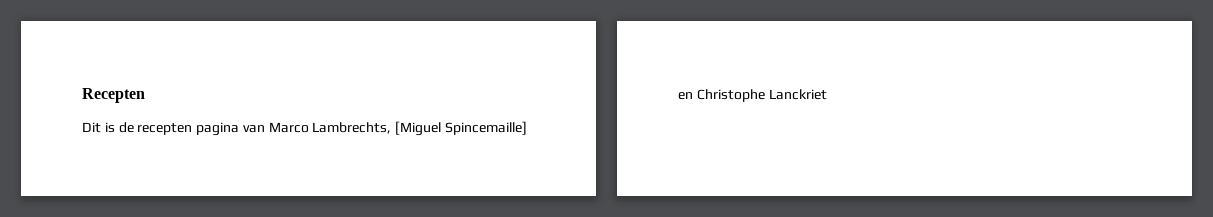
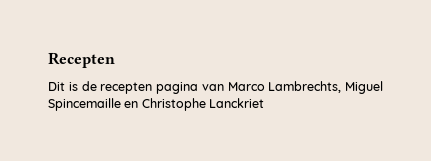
- Dit is de recepten pagina van Marco Lambrechts, [Miguel Spincemaille] en Christophe Lanckriet
+ Dit is de recepten pagina van Marco Lambrechts, Miguel Spincemaille en Christophe Lanckriet

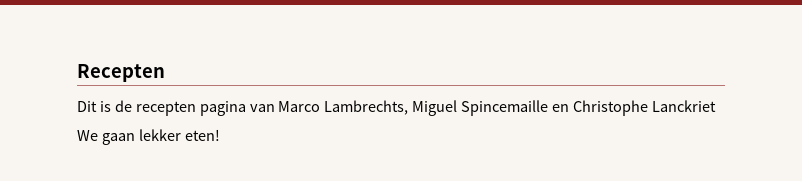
+ We gaan lekker eten!

